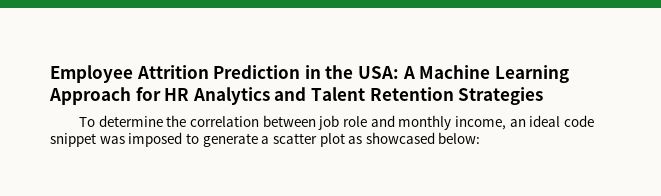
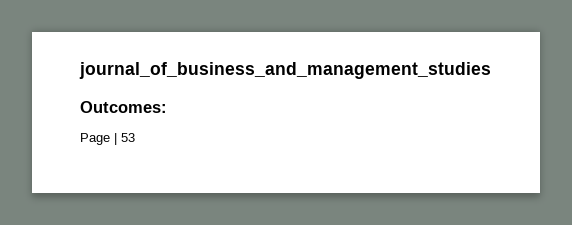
- Employee Attrition Prediction in the USA: A Machine Learning Approach for HR Analytics and Talent Retention Strategies
- To determine the correlation between job role and monthly income, an ideal code snippet was imposed to generate a scatter plot as showcased below:
+ journal_of_business_and_management_studies
+ Outcomes:
+ Page | 53

